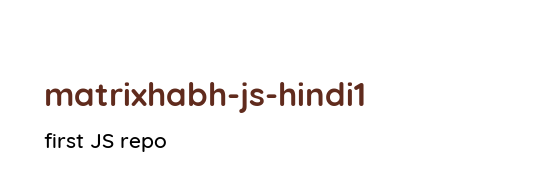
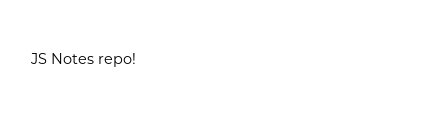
- matrixhabh-js-hindi1
- first JS repo
+ JS Notes repo!

